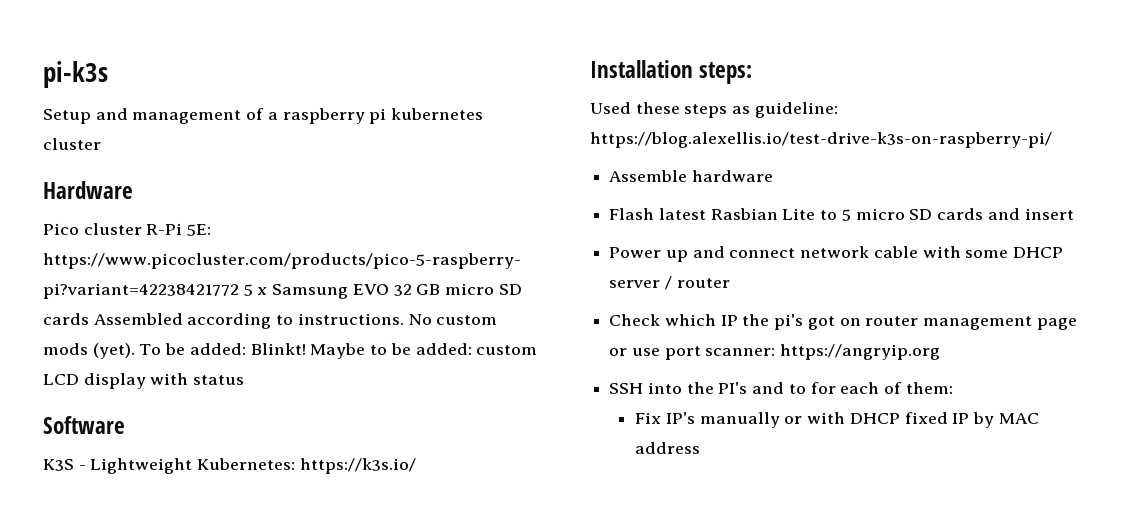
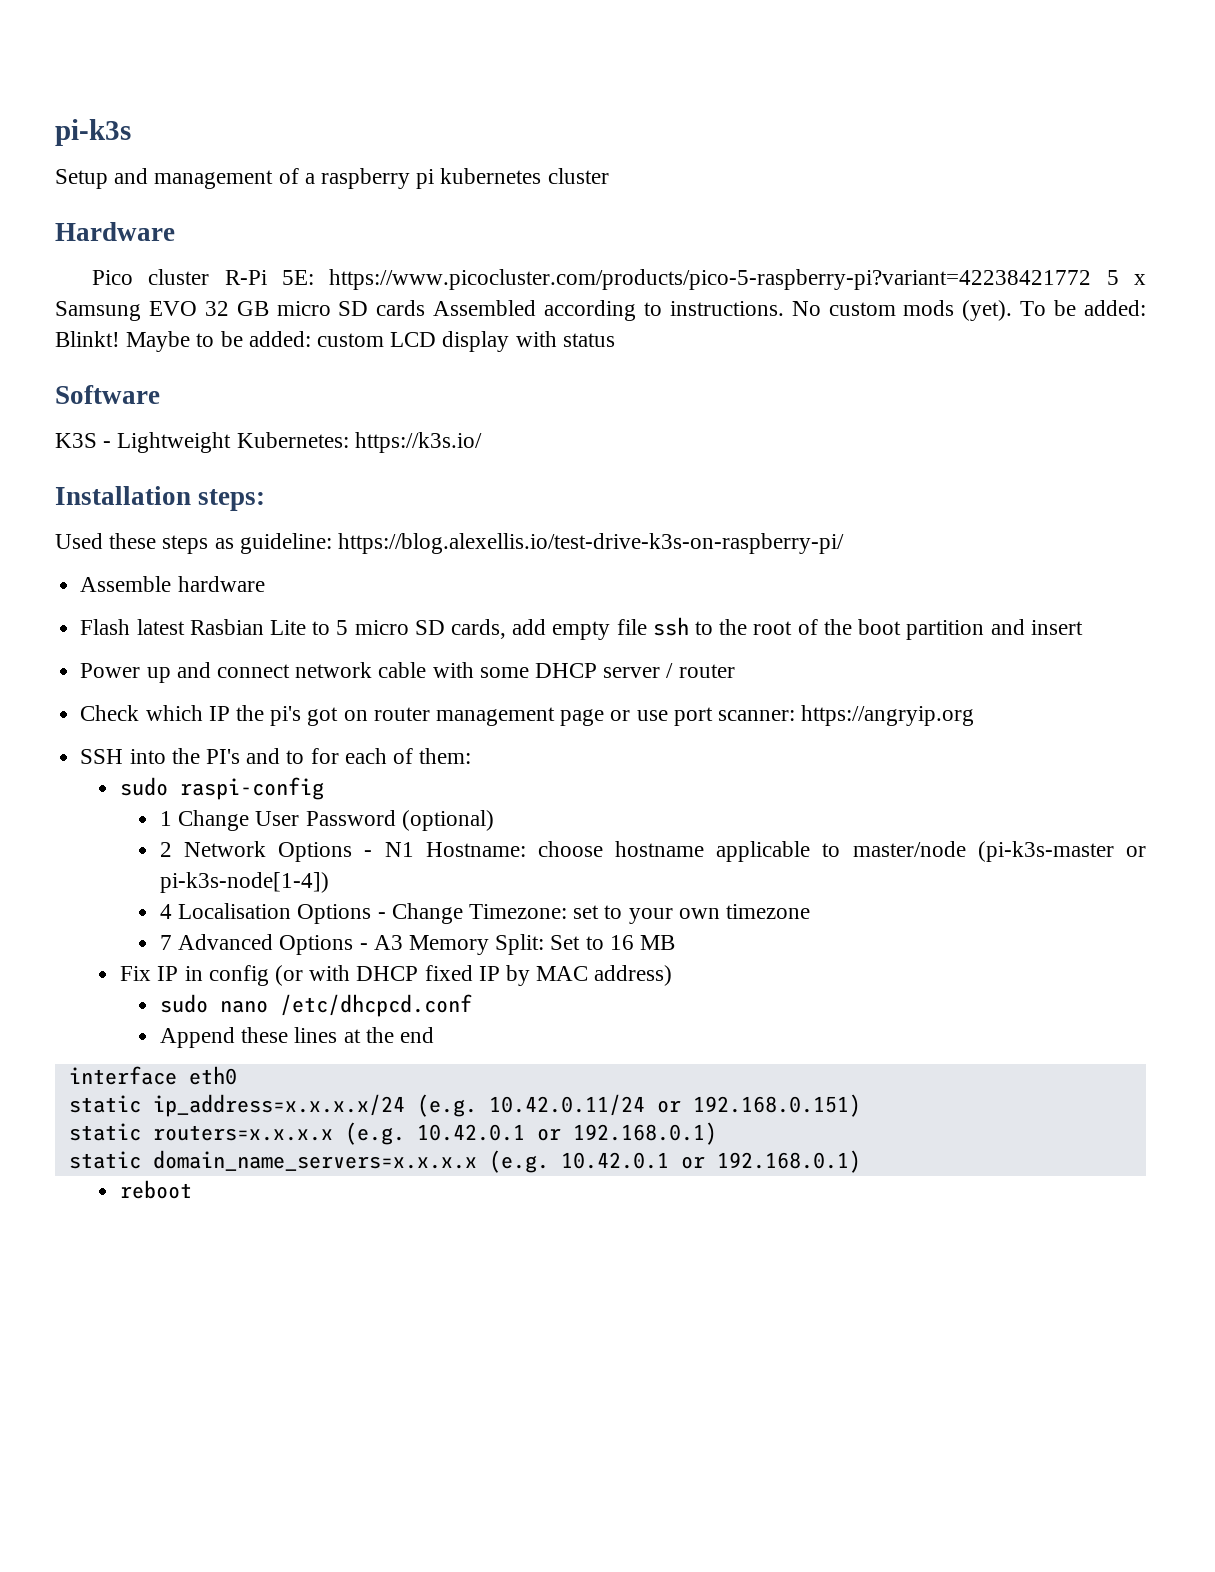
- Flash latest Rasbian Lite to 5 micro SD cards and insert
+ Flash latest Rasbian Lite to 5 micro SD cards, add empty file ssh to the root of the boot partition and insert
- Fix IP's manually or with DHCP fixed IP by MAC address
+ sudo raspi-config
+ 1 Change User Password (optional)
+ 2 Network Options - N1 Hostname: choose hostname applicable to master/node (pi-k3s-master or pi-k3s-node[1-4])
+ 4 Localisation Options - Change Timezone: set to your own timezone
+ 7 Advanced Options - A3 Memory Split: Set to 16 MB
+ Fix IP in config (or with DHCP fixed IP by MAC address)
+ sudo nano /etc/dhcpcd.conf
+ Append these lines at the end
+ interface eth0
+ static ip_address=x.x.x.x/24 (e.g. 10.42.0.11/24 or 192.168.0.151)
+ static routers=x.x.x.x (e.g. 10.42.0.1 or 192.168.0.1)
+ static domain_name_servers=x.x.x.x (e.g. 10.42.0.1 or 192.168.0.1)
+ reboot

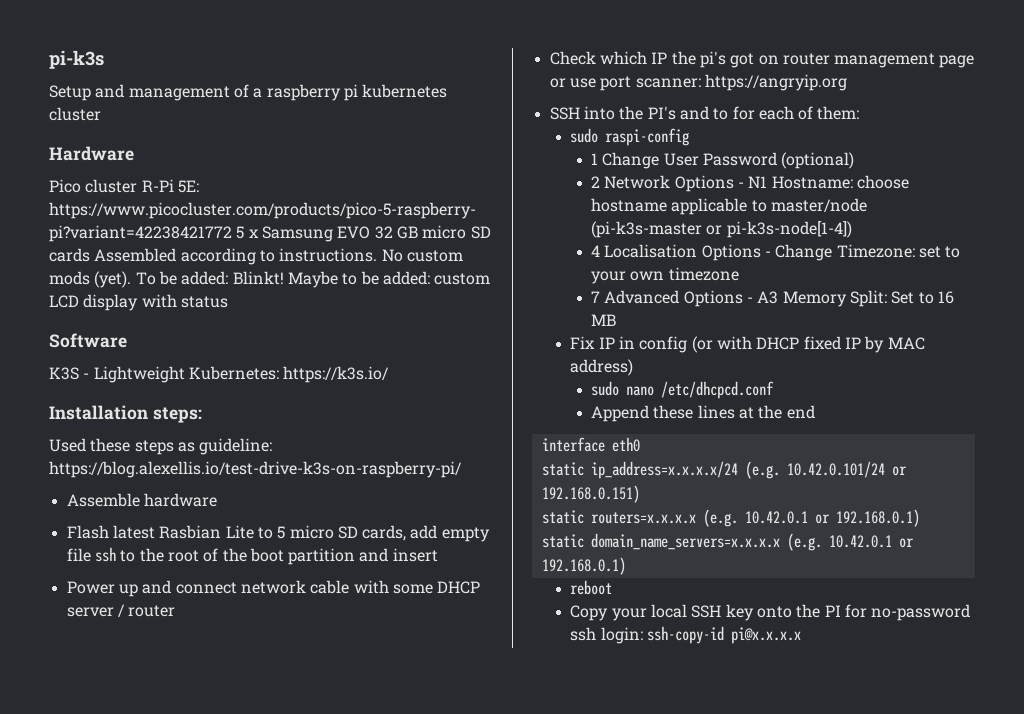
- static ip_address=x.x.x.x/24 (e.g. 10.42.0.11/24 or 192.168.0.151)
+ static ip_address=x.x.x.x/24 (e.g. 10.42.0.101/24 or 192.168.0.151)
+ Copy your local SSH key onto the PI for no-password ssh login: ssh-copy-id pi@x.x.x.x

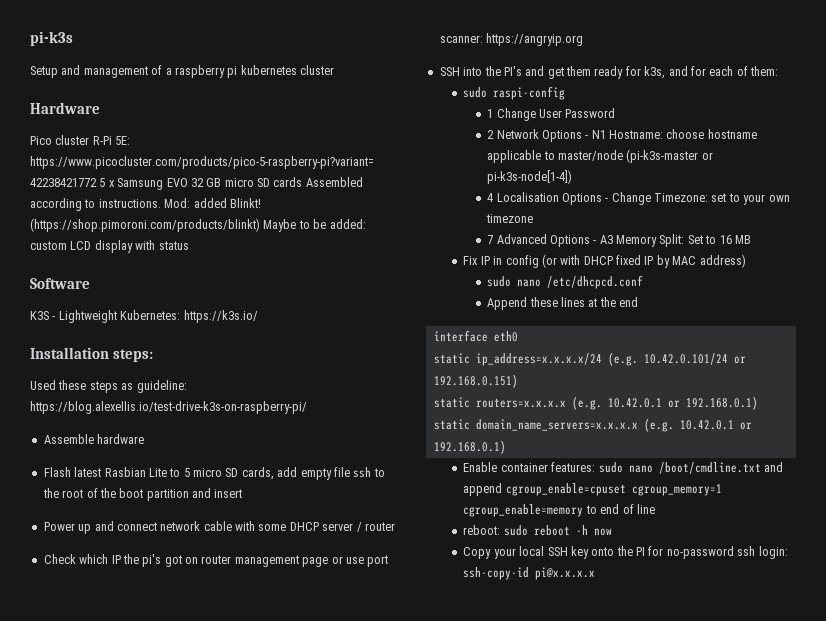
- No custom mods (yet). To be added: Blinkt! Maybe to be added: custom LCD display with status
+ Mod: added Blinkt! (https://shop.pimoroni.com/products/blinkt) Maybe to be added: custom LCD display with status
- SSH into the PI's and to for each of them:
+ SSH into the PI's and get them ready for k3s, and for each of them:
- 1 Change User Password (optional)
+ 1 Change User Password
- reboot
+ Enable container features: sudo nano /boot/cmdline.txt and append cgroup_enable=cpuset cgroup_memory=1 cgroup_enable=memory to end of line
+ reboot: sudo reboot -h now

